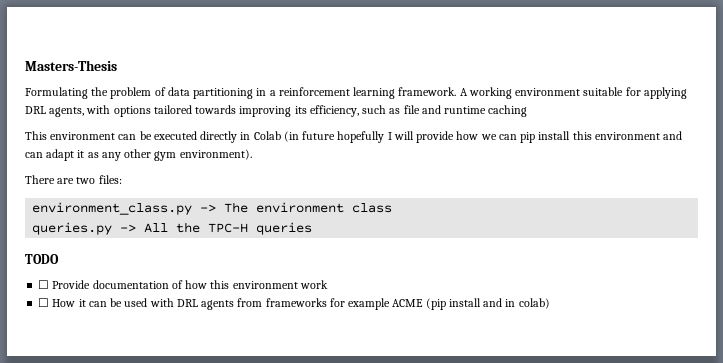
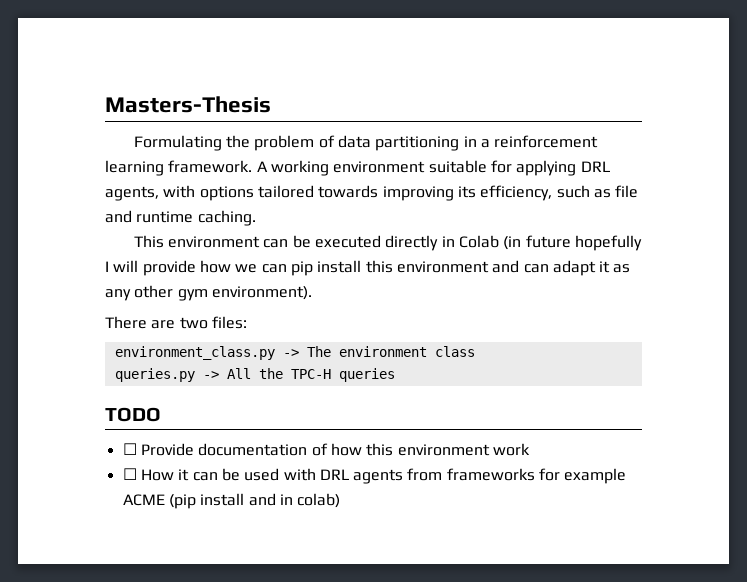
- A working environment suitable for applying DRL agents, with options tailored towards improving its efficiency, such as file and runtime caching
+ A working environment suitable for applying DRL agents, with options tailored towards improving its efficiency, such as file and runtime caching.

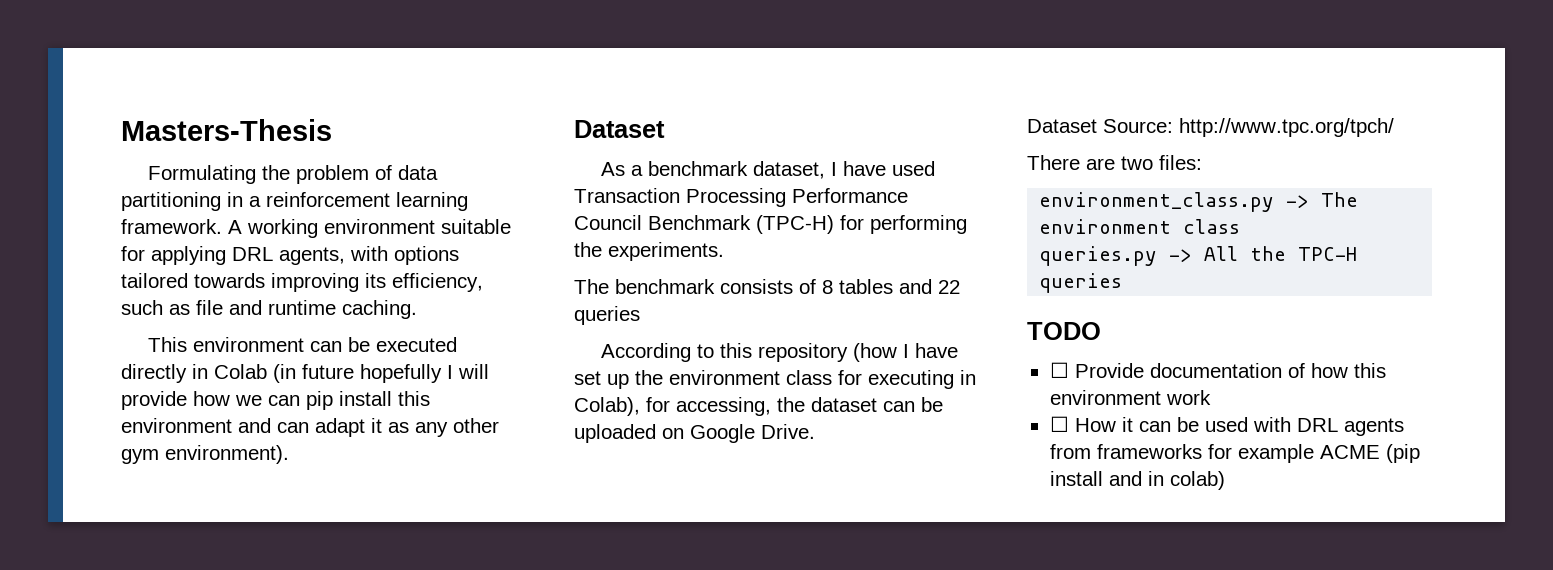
  This environment can be executed directly in Colab (in future hopefully I will provide how we can pip install this environment and can adapt it as any other gym environment).
+ Dataset
+ As a benchmark dataset, I have used Transaction Processing Performance Council Benchmark (TPC-H) for performing the experiments.
+ The benchmark consists of 8 tables and 22 queries
+ According to this repository (how I have set up the environment class for executing in Colab), for accessing, the dataset can be uploaded on Google Drive.
+ Dataset Source: http://www.tpc.org/tpch/

